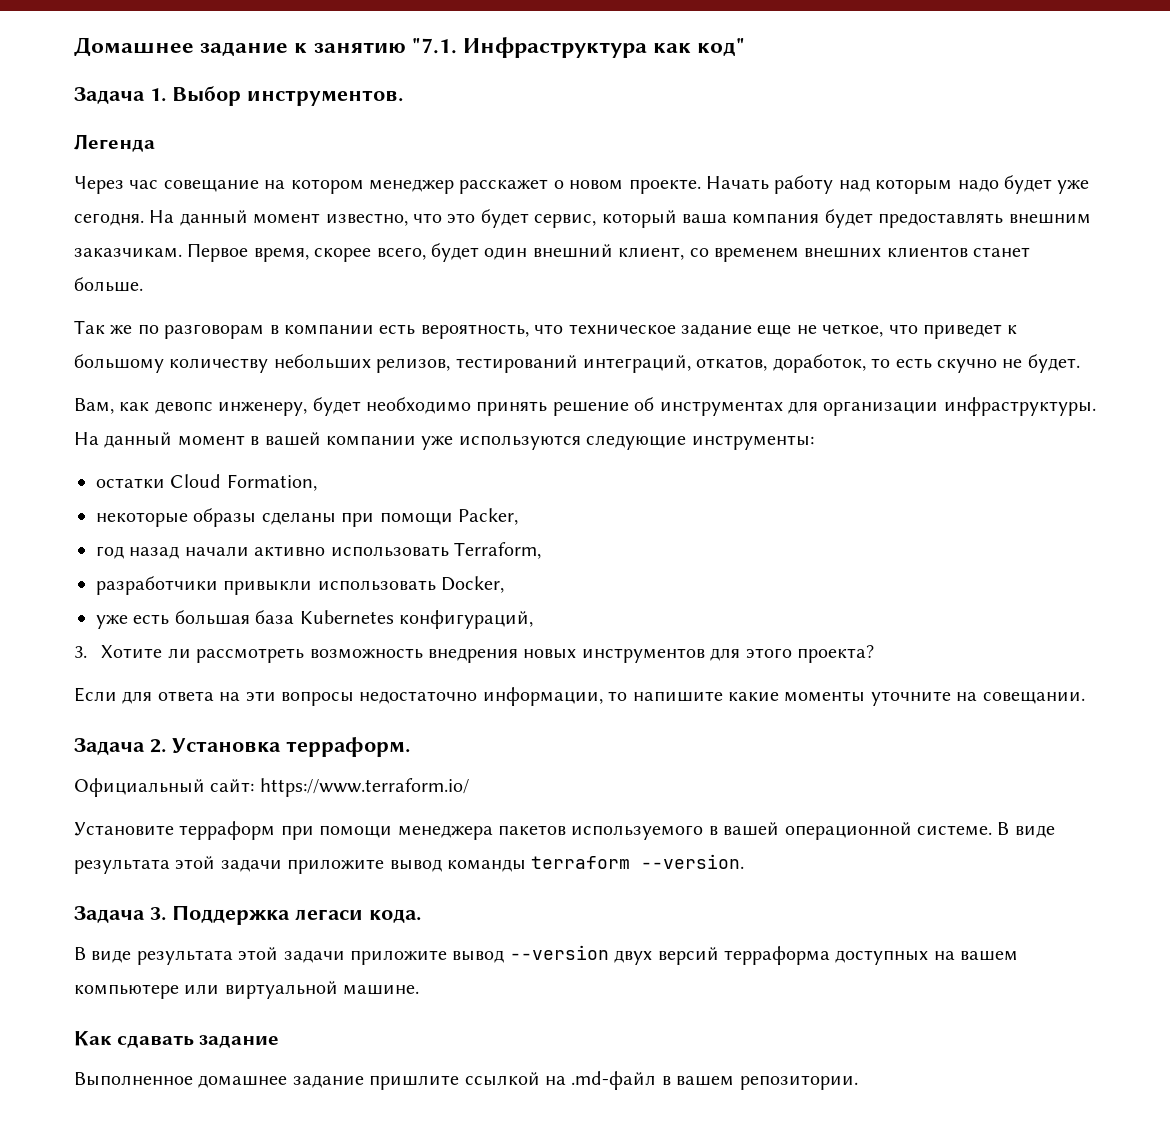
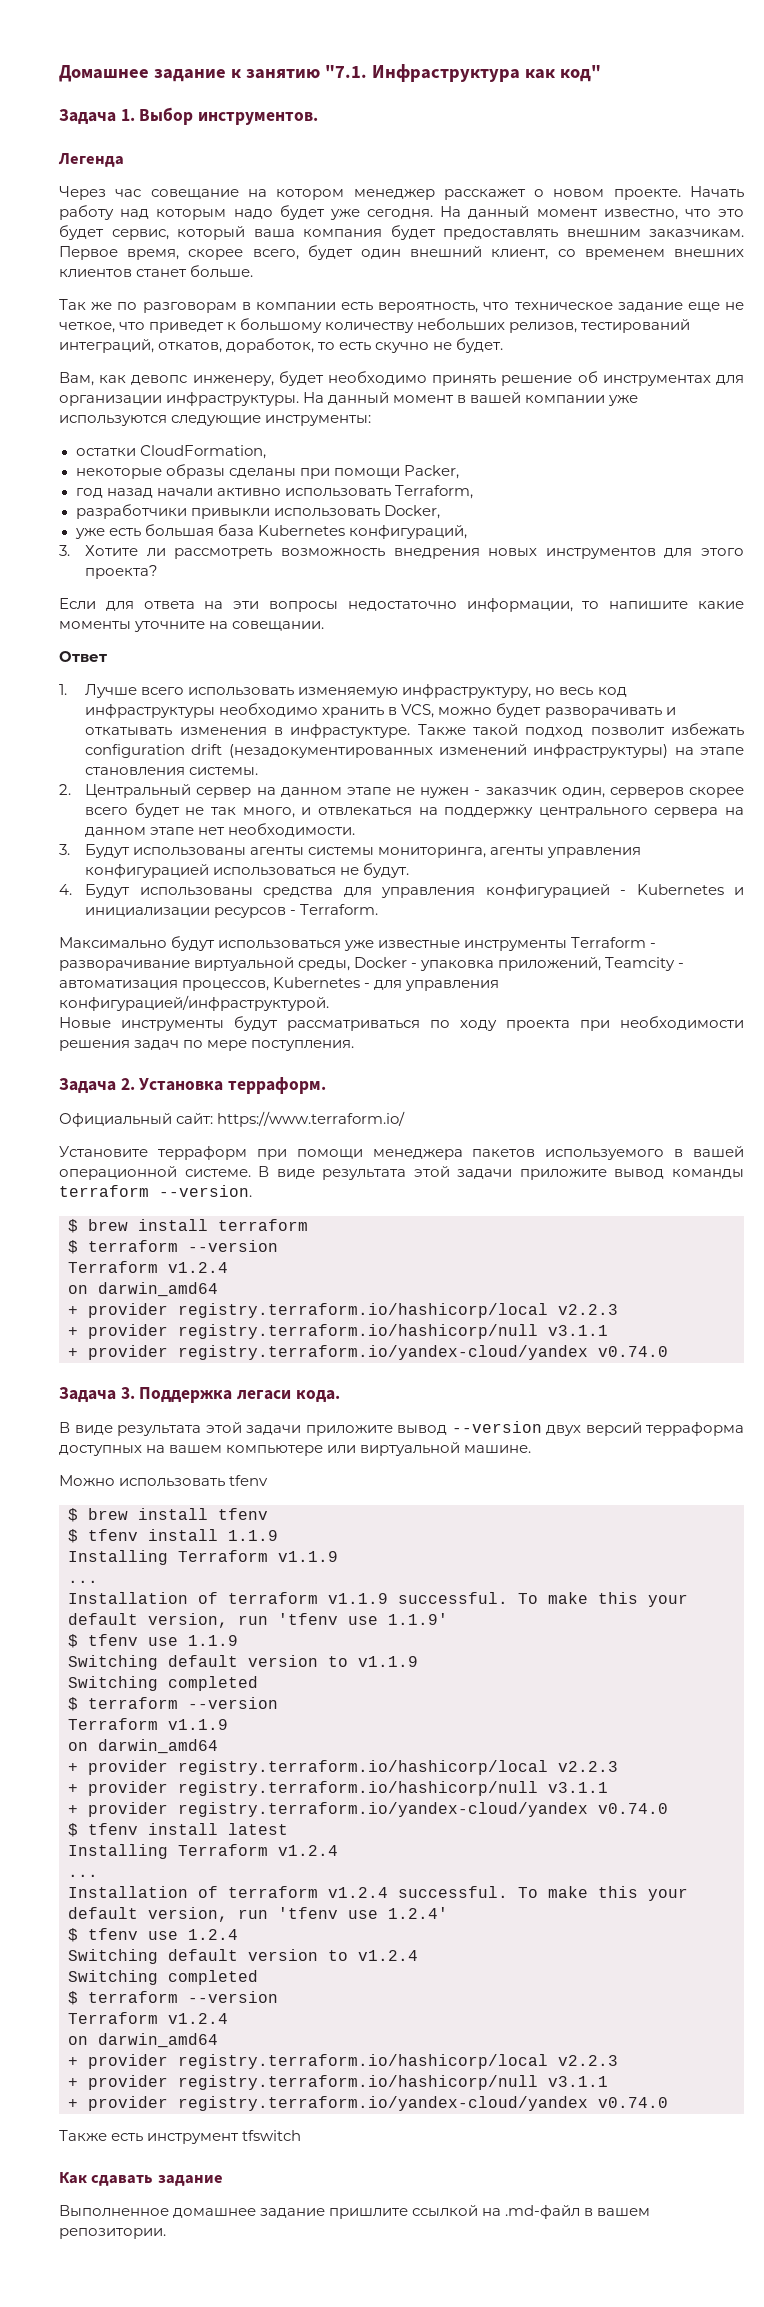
- остатки Сloud Formation,
+ остатки СloudFormation,
+ Ответ
+ 1. Лучше всего использовать изменяемую инфраструктуру, но весь код инфраструктуры необходимо хранить в VCS, можно будет разворачивать и откатывать изменения в инфрастуктуре. Также такой подход позволит избежать configuration drift (незадокументированных изменений инфраструктуры) на этапе становления системы.
+ 2. Центральный сервер на данном этапе не нужен - заказчик один, серверов скорее всего будет не так много, и отвлекаться на поддержку центрального сервера на данном этапе нет необходимости.
+ 3. Будут использованы агенты системы мониторинга, агенты управления конфигурацией использоваться не будут.
+ 4. Будут использованы средства для управления конфигурацией - Kubernetes и инициализации ресурсов - Terraform.
+ Максимально будут использоваться уже известные инструменты Terraform - разворачивание виртуальной среды, Docker - упаковка приложений, Teamcity - автоматизация процессов, Kubernetes - для управления конфигурацией/инфраструктурой.
+ Новые инструменты будут рассматриваться по ходу проекта при необходимости решения задач по мере поступления.
+ $ brew install terraform
+ $ terraform --version
+ Terraform v1.2.4
+ on darwin_amd64
+ + provider registry.terraform.io/hashicorp/local v2.2.3
+ + provider registry.terraform.io/hashicorp/null v3.1.1
+ + provider registry.terraform.io/yandex-cloud/yandex v0.74.0
+ Можно использовать tfenv
+ $ brew install tfenv
+ $ tfenv install 1.1.9
+ Installing Terraform v1.1.9
+ ...
+ Installation of terraform v1.1.9 successful. To make this your default version, run 'tfenv use 1.1.9'
+ $ tfenv use 1.1.9
+ Switching default version to v1.1.9
+ Switching completed
+ $ terraform --version
+ Terraform v1.1.9
+ on darwin_amd64
+ + provider registry.terraform.io/hashicorp/local v2.2.3
+ + provider registry.terraform.io/hashicorp/null v3.1.1
+ + provider registry.terraform.io/yandex-cloud/yandex v0.74.0
+ $ tfenv install latest
+ Installing Terraform v1.2.4
+ ...
+ Installation of terraform v1.2.4 successful. To make this your default version, run 'tfenv use 1.2.4'
+ $ tfenv use 1.2.4
+ Switching default version to v1.2.4
+ Switching completed
+ $ terraform --version
+ Terraform v1.2.4
+ on darwin_amd64
+ + provider registry.terraform.io/hashicorp/local v2.2.3
+ + provider registry.terraform.io/hashicorp/null v3.1.1
+ + provider registry.terraform.io/yandex-cloud/yandex v0.74.0
+ Также есть инструмент tfswitch

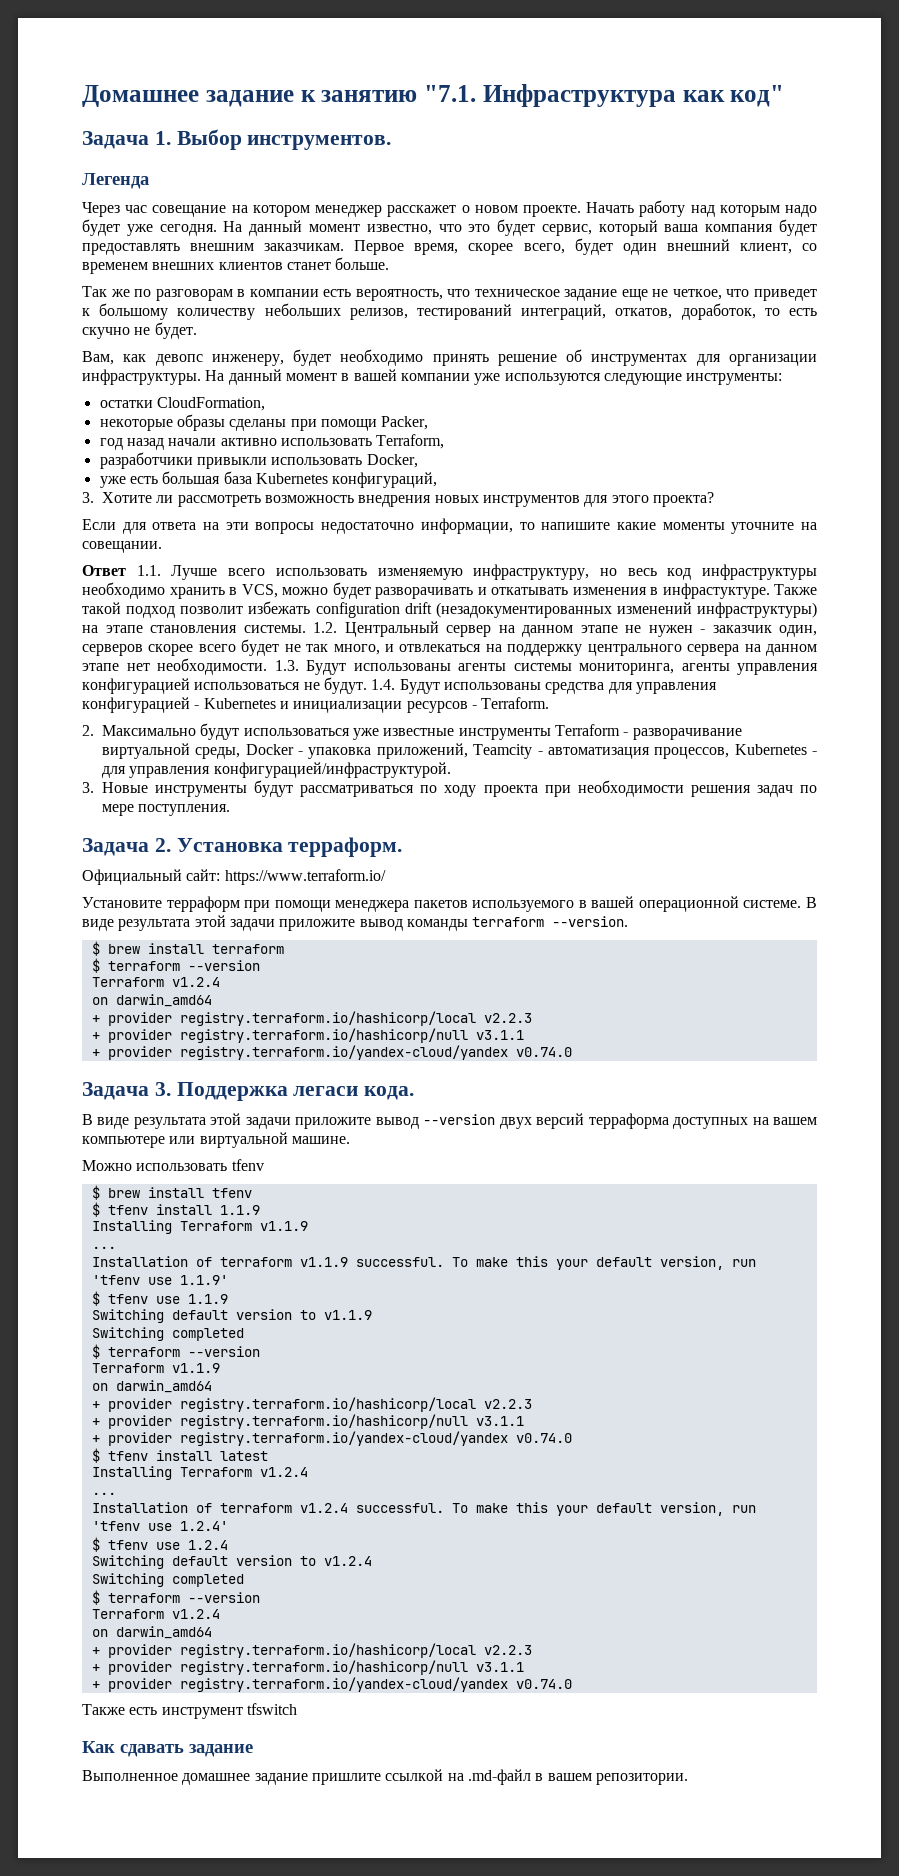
- Ответ
- 1. Лучше всего использовать изменяемую инфраструктуру, но весь код инфраструктуры необходимо хранить в VCS, можно будет разворачивать и откатывать изменения в инфрастуктуре.
+ Ответ 1.1. Лучше всего использовать изменяемую инфраструктуру, но весь код инфраструктуры необходимо хранить в VCS, можно будет разворачивать и откатывать изменения в инфрастуктуре.
- Также такой подход позволит избежать configuration drift (незадокументированных изменений инфраструктуры) на этапе становления системы.
- 2. Центральный сервер на данном этапе не нужен - заказчик один, серверов скорее всего будет не так много, и отвлекаться на поддержку центрального сервера на данном этапе нет необходимости.
- 3. Будут использованы агенты системы мониторинга, агенты управления конфигурацией использоваться не будут.
- 4. Будут использованы средства для управления конфигурацией - Kubernetes и инициализации ресурсов - Terraform.
+ Также такой подход позволит избежать configuration drift (незадокументированных изменений инфраструктуры) на этапе становления системы. 1.2. Центральный сервер на данном этапе не нужен - заказчик один, серверов скорее всего будет не так много, и отвлекаться на поддержку центрального сервера на данном этапе нет необходимости. 1.3. Будут использованы агенты системы мониторинга, агенты управления конфигурацией использоваться не будут. 1.4. Будут использованы средства для управления конфигурацией - Kubernetes и инициализации ресурсов - Terraform.
- Максимально будут использоваться уже известные инструменты Terraform - разворачивание виртуальной среды, Docker - упаковка приложений, Teamcity - автоматизация процессов, Kubernetes - для управления конфигурацией/инфраструктурой.
+ 2. Максимально будут использоваться уже известные инструменты Terraform - разворачивание виртуальной среды, Docker - упаковка приложений, Teamcity - автоматизация процессов, Kubernetes - для управления конфигурацией/инфраструктурой.
- Новые инструменты будут рассматриваться по ходу проекта при необходимости решения задач по мере поступления.
+ 3. Новые инструменты будут рассматриваться по ходу проекта при необходимости решения задач по мере поступления.

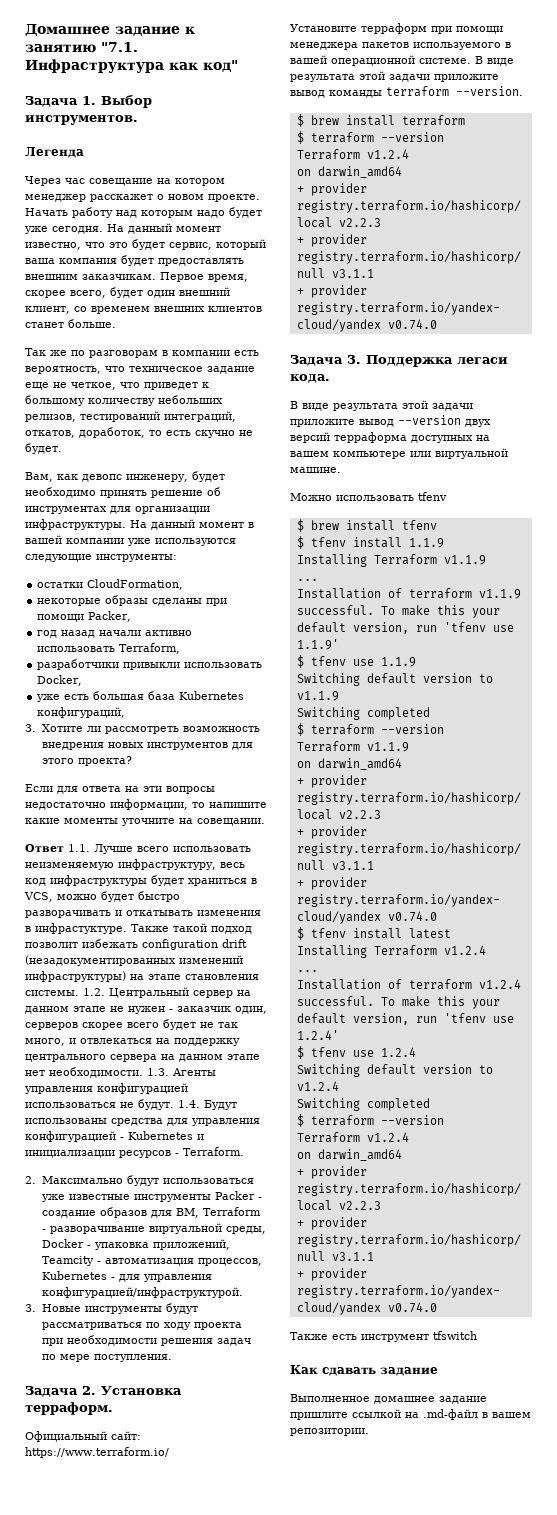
- Ответ 1.1. Лучше всего использовать изменяемую инфраструктуру, но весь код инфраструктуры необходимо хранить в VCS, можно будет разворачивать и откатывать изменения в инфрастуктуре.
+ Ответ 1.1. Лучше всего использовать неизменяемую инфраструктуру, весь код инфраструктуры будет храниться в VCS, можно будет быстро разворачивать и откатывать изменения в инфрастуктуре.
- 1.3. Будут использованы агенты системы мониторинга, агенты управления конфигурацией использоваться не будут.
+ 1.3. Агенты управления конфигурацией использоваться не будут.
- 2. Максимально будут использоваться уже известные инструменты Terraform - разворачивание виртуальной среды, Docker - упаковка приложений, Teamcity - автоматизация процессов, Kubernetes - для управления конфигурацией/инфраструктурой.
+ 2. Максимально будут использоваться уже известные инструменты Packer - создание образов для ВМ, Terraform - разворачивание виртуальной среды, Docker - упаковка приложений, Teamcity - автоматизация процессов, Kubernetes - для управления конфигурацией/инфраструктурой.

